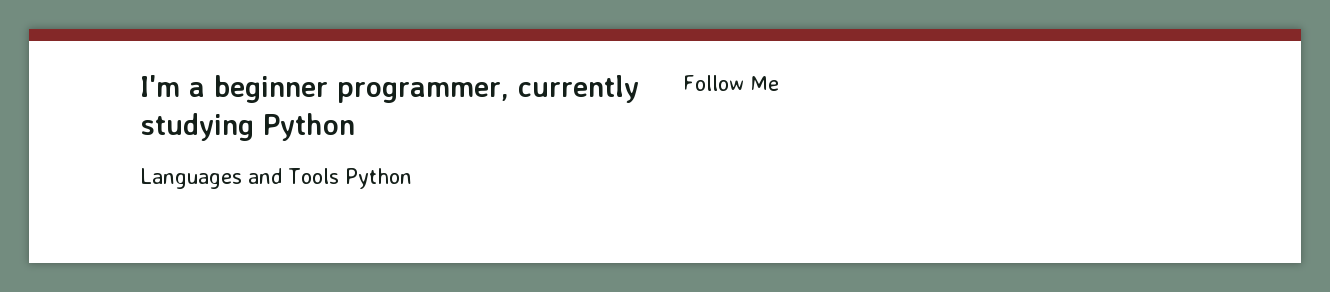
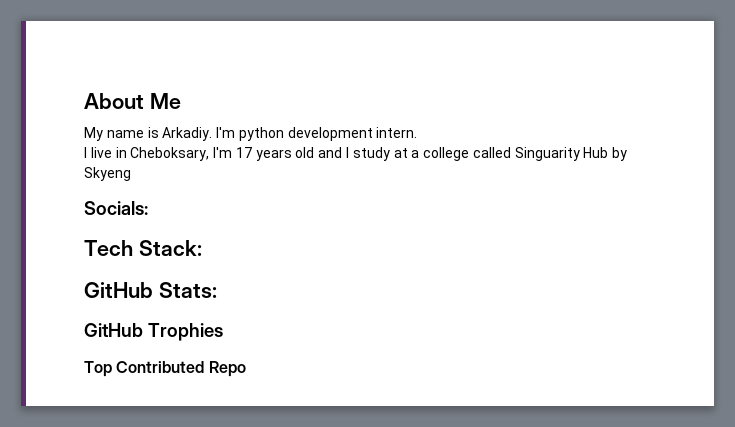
- I'm a beginner programmer, currently studying Python
- Languages and Tools Python
- Follow Me
+ About Me
+ My name is Arkadiy. I'm python development intern.
+ I live in Cheboksary, I'm 17 years old and I study at a college called Singuarity Hub by Skyeng
+ Socials:
+ Tech Stack:
+ GitHub Stats:
+ GitHub Trophies
+ Top Contributed Repo

